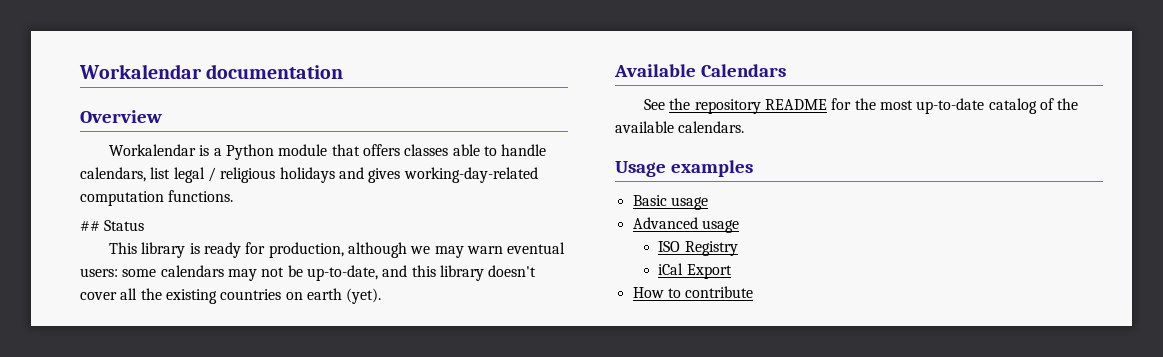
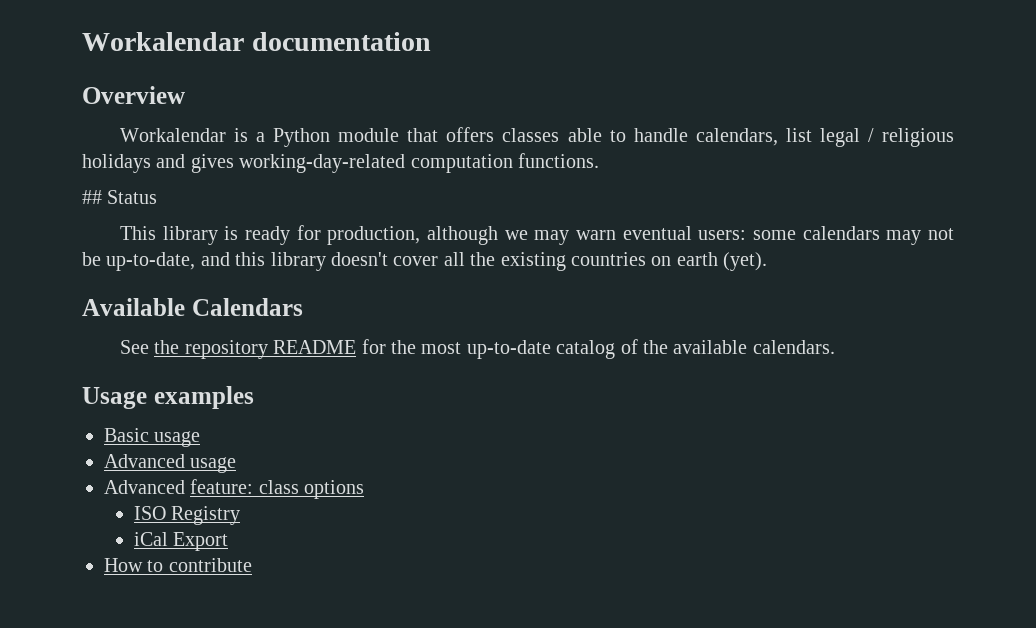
+ Advanced feature: class options

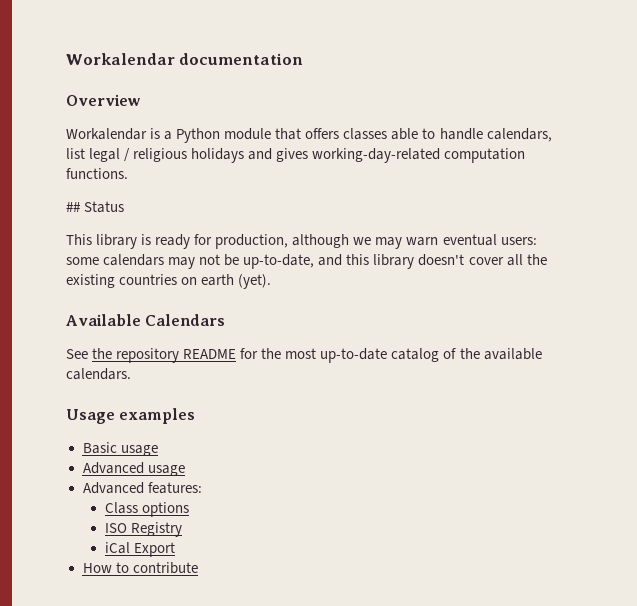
- Advanced feature: class options
+ Advanced features:
+ Class options

